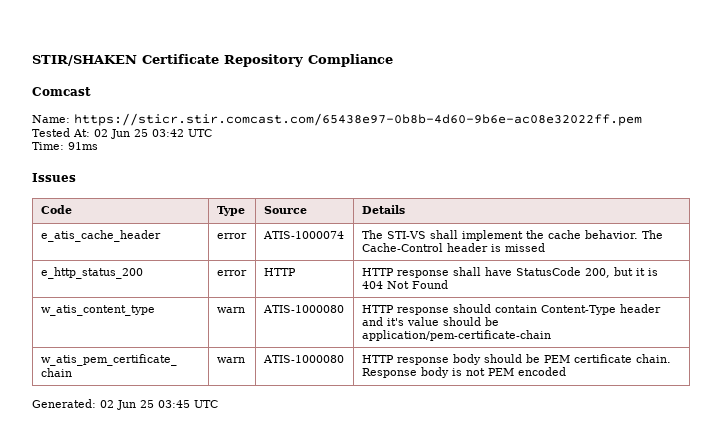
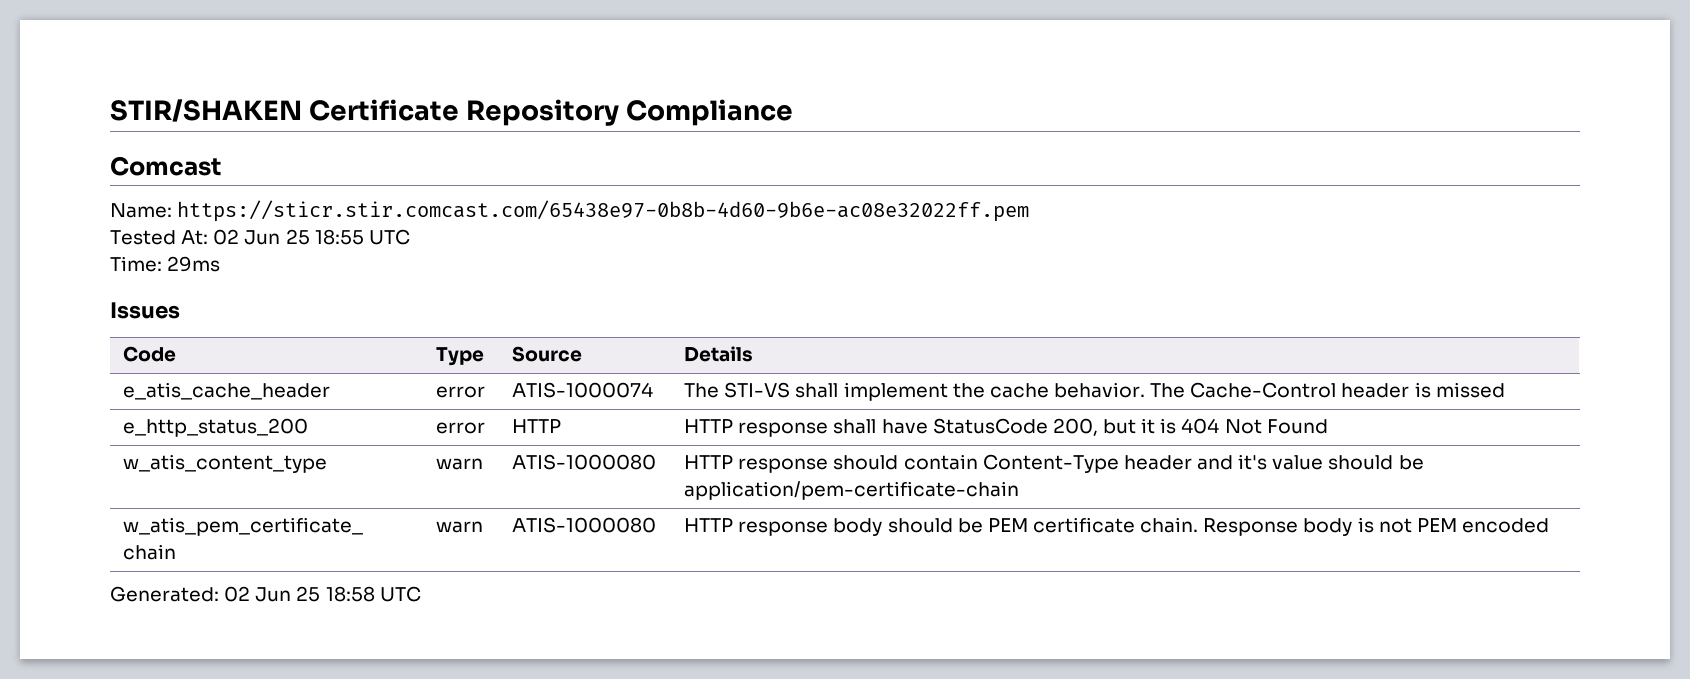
- Tested At: 02 Jun 25 03:42 UTC
+ Tested At: 02 Jun 25 18:55 UTC
- Time: 91ms
+ Time: 29ms
- Generated: 02 Jun 25 03:45 UTC
+ Generated: 02 Jun 25 18:58 UTC

